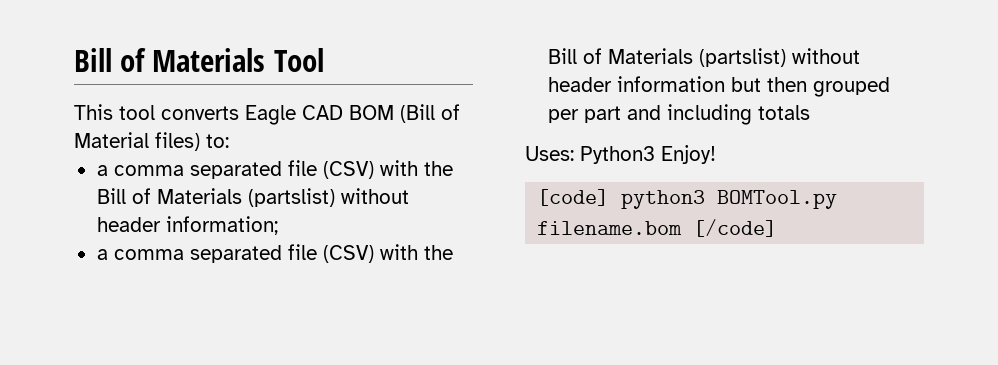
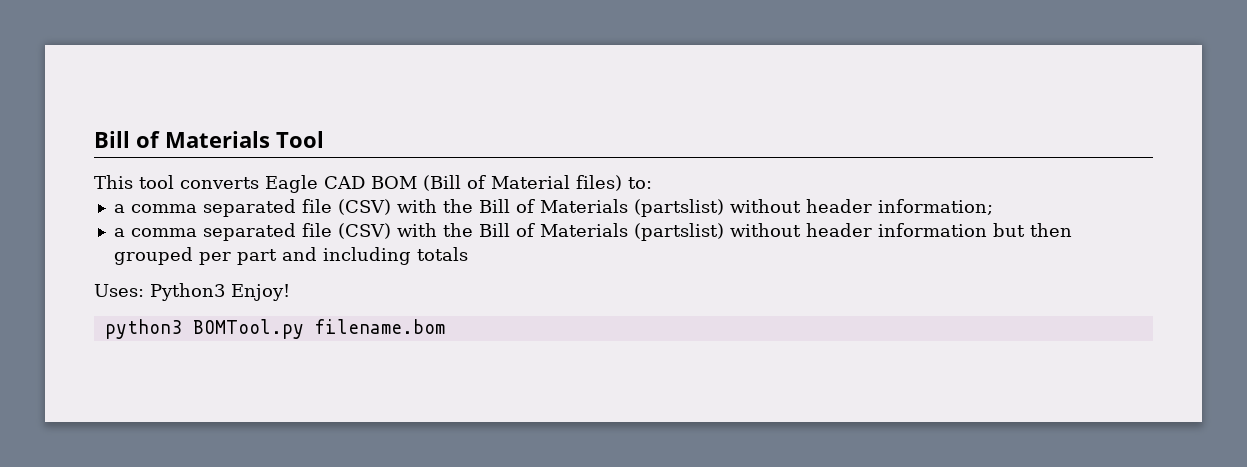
- [code] python3 BOMTool.py filename.bom [/code]
+ python3 BOMTool.py filename.bom

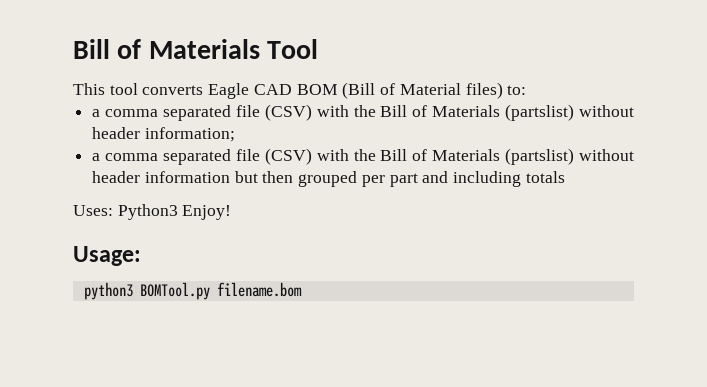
+ Usage:

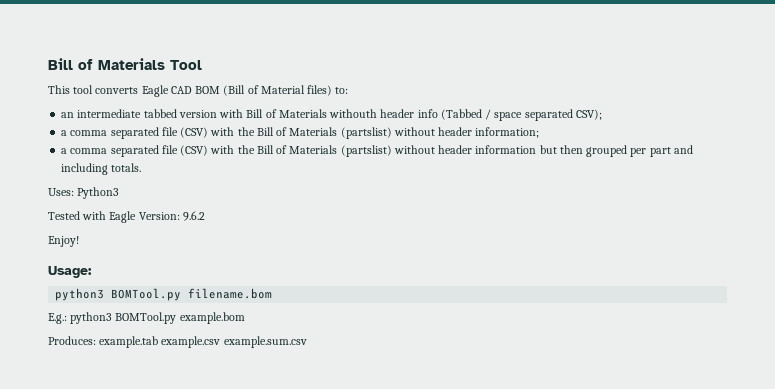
+ an intermediate tabbed version with Bill of Materials withouth header info (Tabbed / space separated CSV);
- a comma separated file (CSV) with the Bill of Materials (partslist) without header information but then grouped per part and including totals
+ a comma separated file (CSV) with the Bill of Materials (partslist) without header information but then grouped per part and including totals.
- Uses: Python3 Enjoy!
+ Uses: Python3
+ Tested with Eagle Version: 9.6.2
+ Enjoy!
+ E.g.: python3 BOMTool.py example.bom
+ Produces: example.tab example.csv example.sum.csv

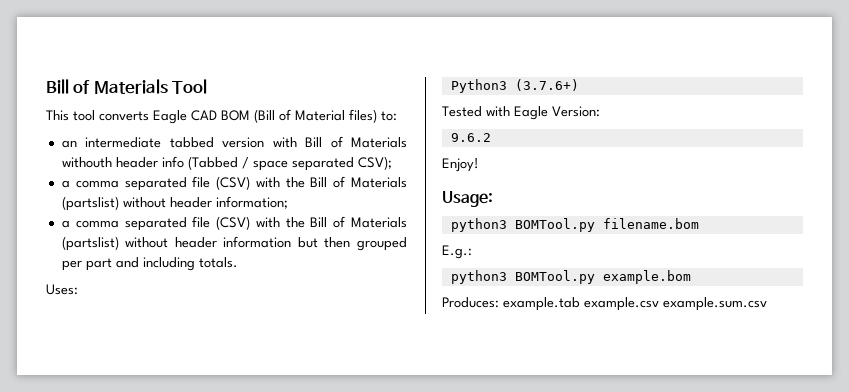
- Uses: Python3
+ Uses:
+ Python3 (3.7.6+)
- Tested with Eagle Version: 9.6.2
+ Tested with Eagle Version:
+ 9.6.2
- E.g.: python3 BOMTool.py example.bom
+ E.g.:
+ python3 BOMTool.py example.bom

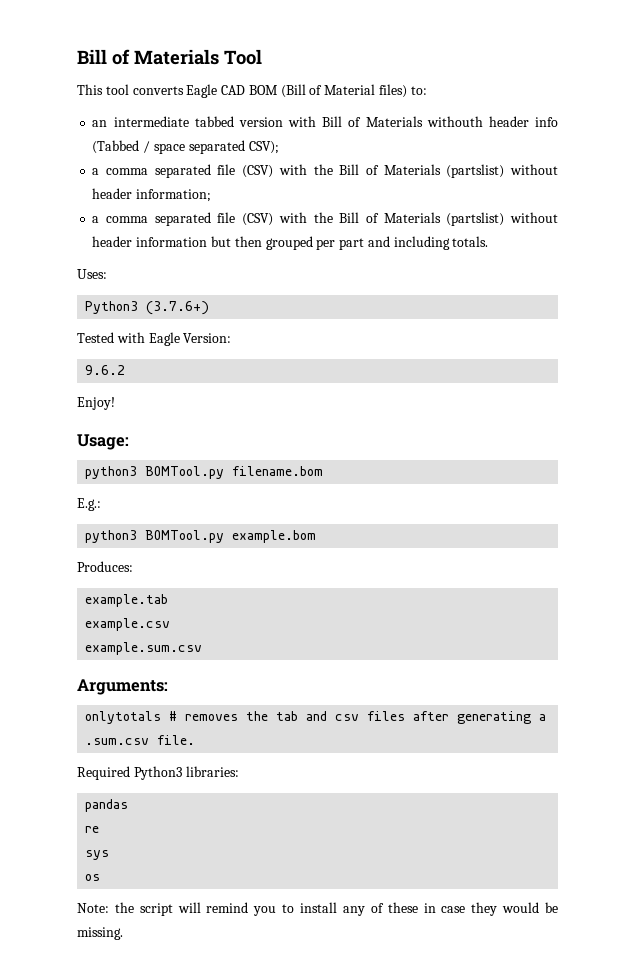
- Produces: example.tab example.csv example.sum.csv
+ Produces:
+ example.tab
+ example.csv
+ example.sum.csv
+ Arguments:
+ onlytotals # removes the tab and csv files after generating a .sum.csv file.
+ Required Python3 libraries:
+ pandas
+ re
+ sys
+ os
+ Note: the script will remind you to install any of these in case they would be missing.

